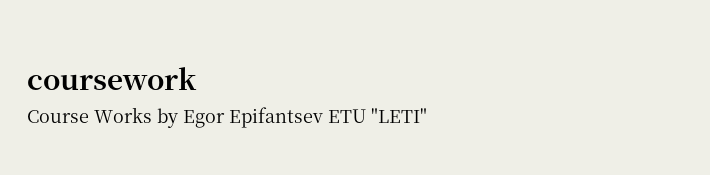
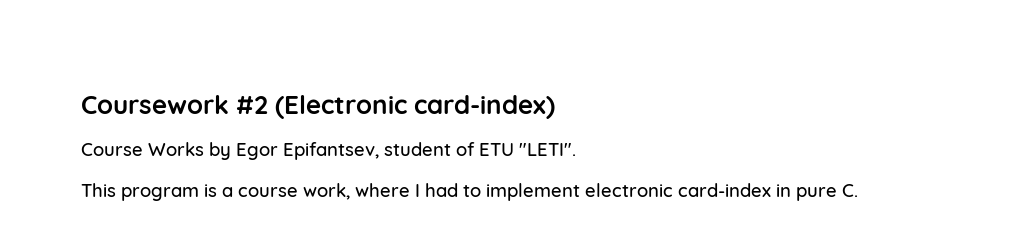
- coursework
+ Coursework #2 (Electronic card-index)
- Course Works by Egor Epifantsev ETU "LETI"
+ Course Works by Egor Epifantsev, student of ETU "LETI".
+ This program is a course work, where I had to implement electronic card-index in pure C.

